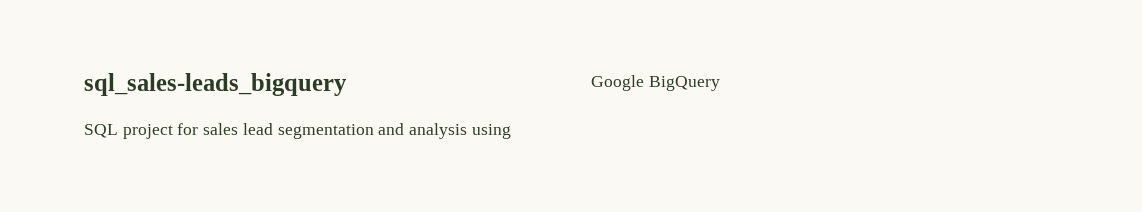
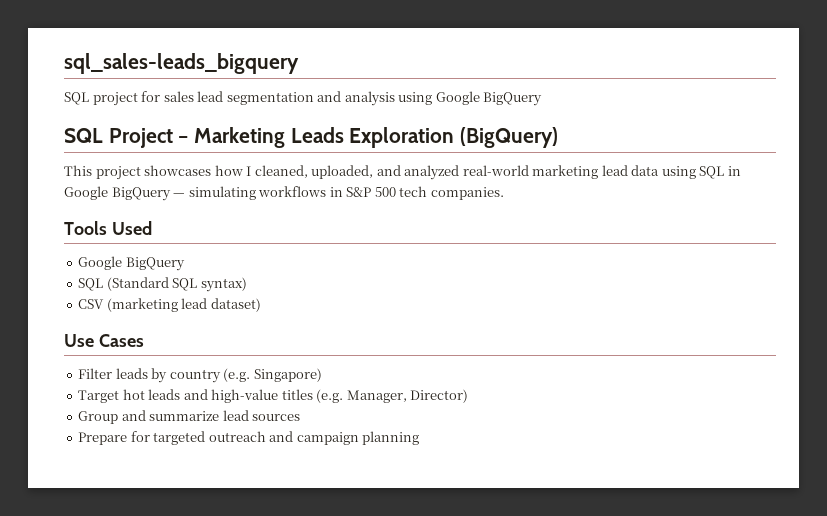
+ SQL Project – Marketing Leads Exploration (BigQuery)
+ This project showcases how I cleaned, uploaded, and analyzed real-world marketing lead data using SQL in Google BigQuery — simulating workflows in S&P 500 tech companies.
+ Tools Used
+ Google BigQuery
+ SQL (Standard SQL syntax)
+ CSV (marketing lead dataset)
+ Use Cases
+ Filter leads by country (e.g. Singapore)
+ Target hot leads and high-value titles (e.g. Manager, Director)
+ Group and summarize lead sources
+ Prepare for targeted outreach and campaign planning

